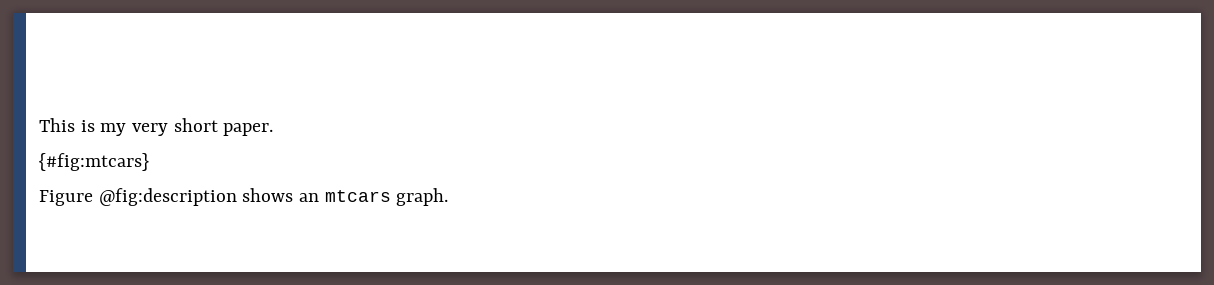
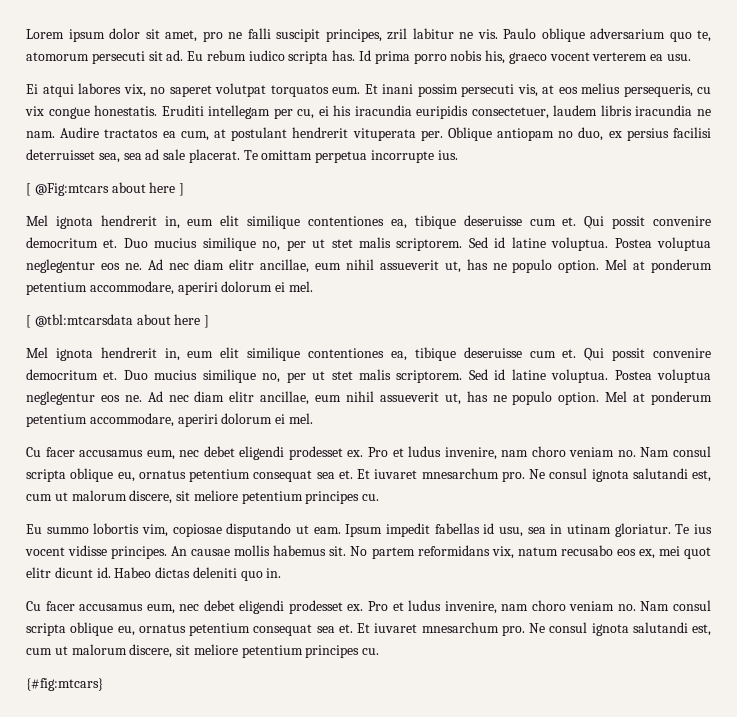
- This is my very short paper.
+ Lorem ipsum dolor sit amet, pro ne falli suscipit principes, zril labitur ne vis. Paulo oblique adversarium quo te, atomorum persecuti sit ad. Eu rebum iudico scripta has. Id prima porro nobis his, graeco vocent verterem ea usu.
+ Ei atqui labores vix, no saperet volutpat torquatos eum. Et inani possim persecuti vis, at eos melius persequeris, cu vix congue honestatis. Eruditi intellegam per cu, ei his iracundia euripidis consectetuer, laudem libris iracundia ne nam. Audire tractatos ea cum, at postulant hendrerit vituperata per. Oblique antiopam no duo, ex persius facilisi deterruisset sea, sea ad sale placerat. Te omittam perpetua incorrupte ius.
+ [ @Fig:mtcars about here ]
+ Mel ignota hendrerit in, eum elit similique contentiones ea, tibique deseruisse cum et. Qui possit convenire democritum et. Duo mucius similique no, per ut stet malis scriptorem. Sed id latine voluptua. Postea voluptua neglegentur eos ne. Ad nec diam elitr ancillae, eum nihil assueverit ut, has ne populo option. Mel at ponderum petentium accommodare, aperiri dolorum ei mel.
+ [ @tbl:mtcarsdata about here ]
+ Mel ignota hendrerit in, eum elit similique contentiones ea, tibique deseruisse cum et. Qui possit convenire democritum et. Duo mucius similique no, per ut stet malis scriptorem. Sed id latine voluptua. Postea voluptua neglegentur eos ne. Ad nec diam elitr ancillae, eum nihil assueverit ut, has ne populo option. Mel at ponderum petentium accommodare, aperiri dolorum ei mel.
+ Cu facer accusamus eum, nec debet eligendi prodesset ex. Pro et ludus invenire, nam choro veniam no. Nam consul scripta oblique eu, ornatus petentium consequat sea et. Et iuvaret mnesarchum pro. Ne consul ignota salutandi est, cum ut malorum discere, sit meliore petentium principes cu.
+ Eu summo lobortis vim, copiosae disputando ut eam. Ipsum impedit fabellas id usu, sea in utinam gloriatur. Te ius vocent vidisse principes. An causae mollis habemus sit. No partem reformidans vix, natum recusabo eos ex, mei quot elitr dicunt id. Habeo dictas deleniti quo in.
+ Cu facer accusamus eum, nec debet eligendi prodesset ex. Pro et ludus invenire, nam choro veniam no. Nam consul scripta oblique eu, ornatus petentium consequat sea et. Et iuvaret mnesarchum pro. Ne consul ignota salutandi est, cum ut malorum discere, sit meliore petentium principes cu.
  {#fig:mtcars}
- Figure @fig:description shows an mtcars graph.

